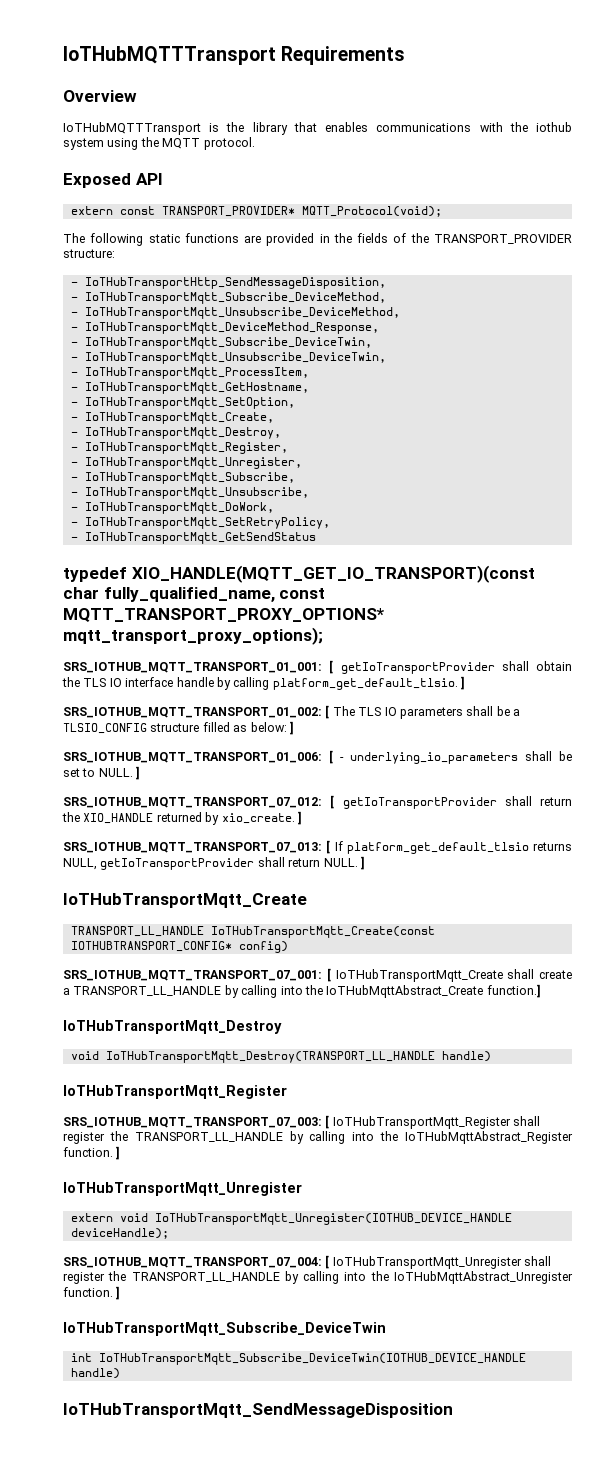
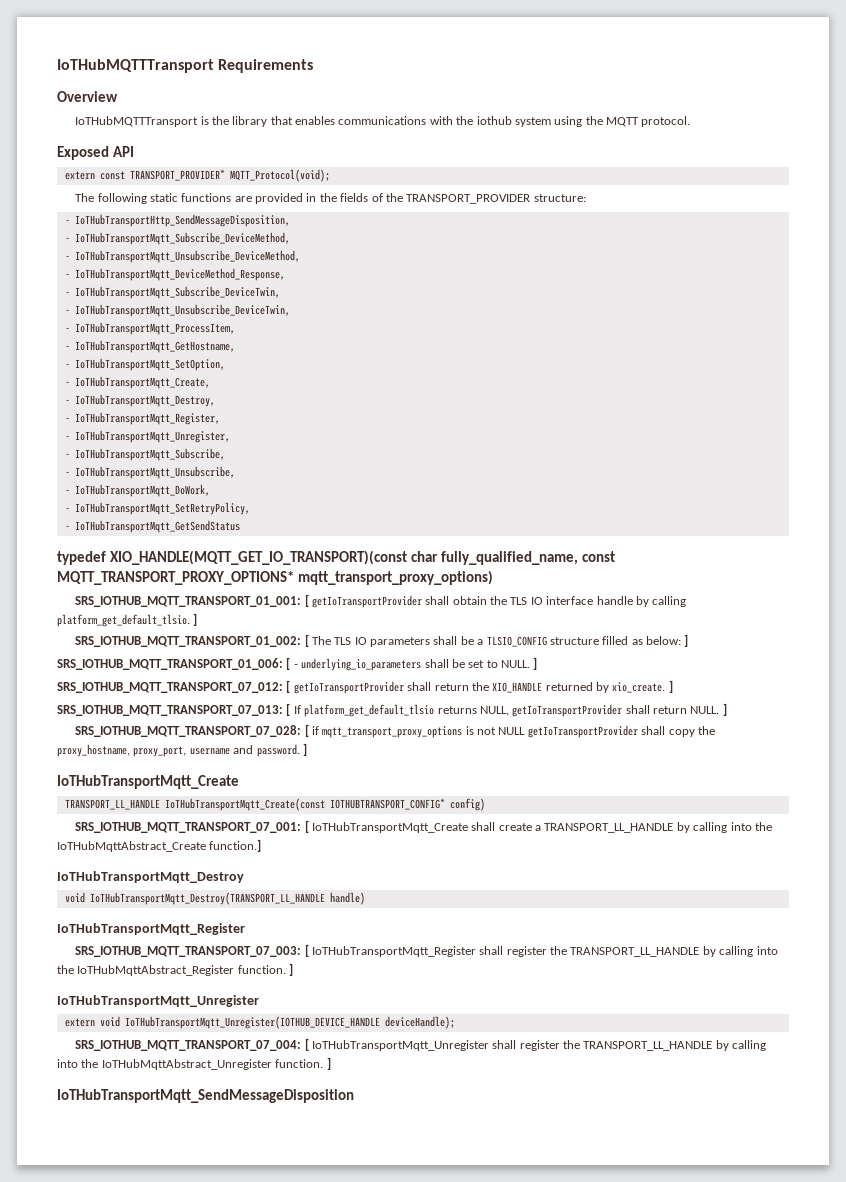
- typedef XIO_HANDLE(MQTT_GET_IO_TRANSPORT)(const char fully_qualified_name, const MQTT_TRANSPORT_PROXY_OPTIONS* mqtt_transport_proxy_options);
+ typedef XIO_HANDLE(MQTT_GET_IO_TRANSPORT)(const char fully_qualified_name, const MQTT_TRANSPORT_PROXY_OPTIONS* mqtt_transport_proxy_options)
+ SRS_IOTHUB_MQTT_TRANSPORT_07_028: [ if mqtt_transport_proxy_options is not NULL getIoTransportProvider shall copy the proxy_hostname, proxy_port, username and password. ]
- IoTHubTransportMqtt_Subscribe_DeviceTwin
- int IoTHubTransportMqtt_Subscribe_DeviceTwin(IOTHUB_DEVICE_HANDLE handle)

